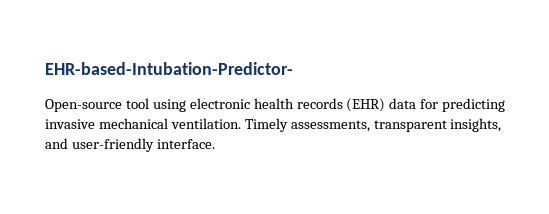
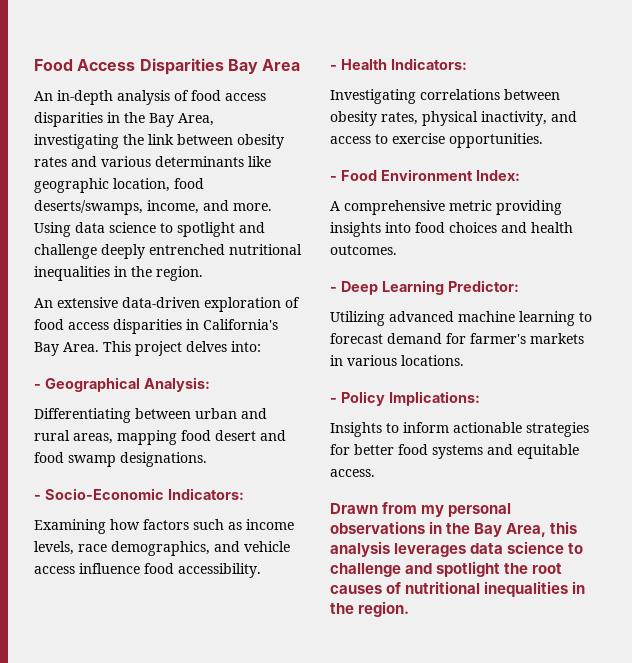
- EHR-based-Intubation-Predictor-
- Open-source tool using electronic health records (EHR) data for predicting invasive mechanical ventilation. Timely assessments, transparent insights, and user-friendly interface.
+ Food Access Disparities Bay Area
+ An in-depth analysis of food access disparities in the Bay Area, investigating the link between obesity rates and various determinants like geographic location, food deserts/swamps, income, and more. Using data science to spotlight and challenge deeply entrenched nutritional inequalities in the region.
+ An extensive data-driven exploration of food access disparities in California's Bay Area. This project delves into:
+ - Geographical Analysis:
+ Differentiating between urban and rural areas, mapping food desert and food swamp designations.
+ - Socio-Economic Indicators:
+ Examining how factors such as income levels, race demographics, and vehicle access influence food accessibility.
+ - Health Indicators:
+ Investigating correlations between obesity rates, physical inactivity, and access to exercise opportunities.
+ - Food Environment Index:
+ A comprehensive metric providing insights into food choices and health outcomes.
+ - Deep Learning Predictor:
+ Utilizing advanced machine learning to forecast demand for farmer's markets in various locations.
+ - Policy Implications:
+ Insights to inform actionable strategies for better food systems and equitable access.
+ Drawn from my personal observations in the Bay Area, this analysis leverages data science to challenge and spotlight the root causes of nutritional inequalities in the region.

